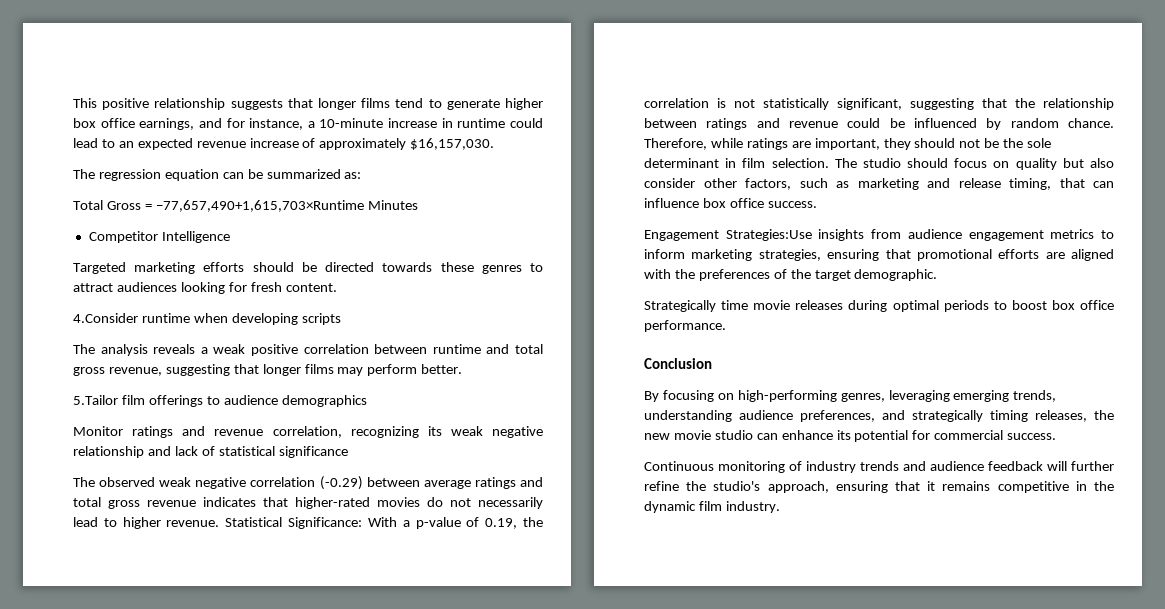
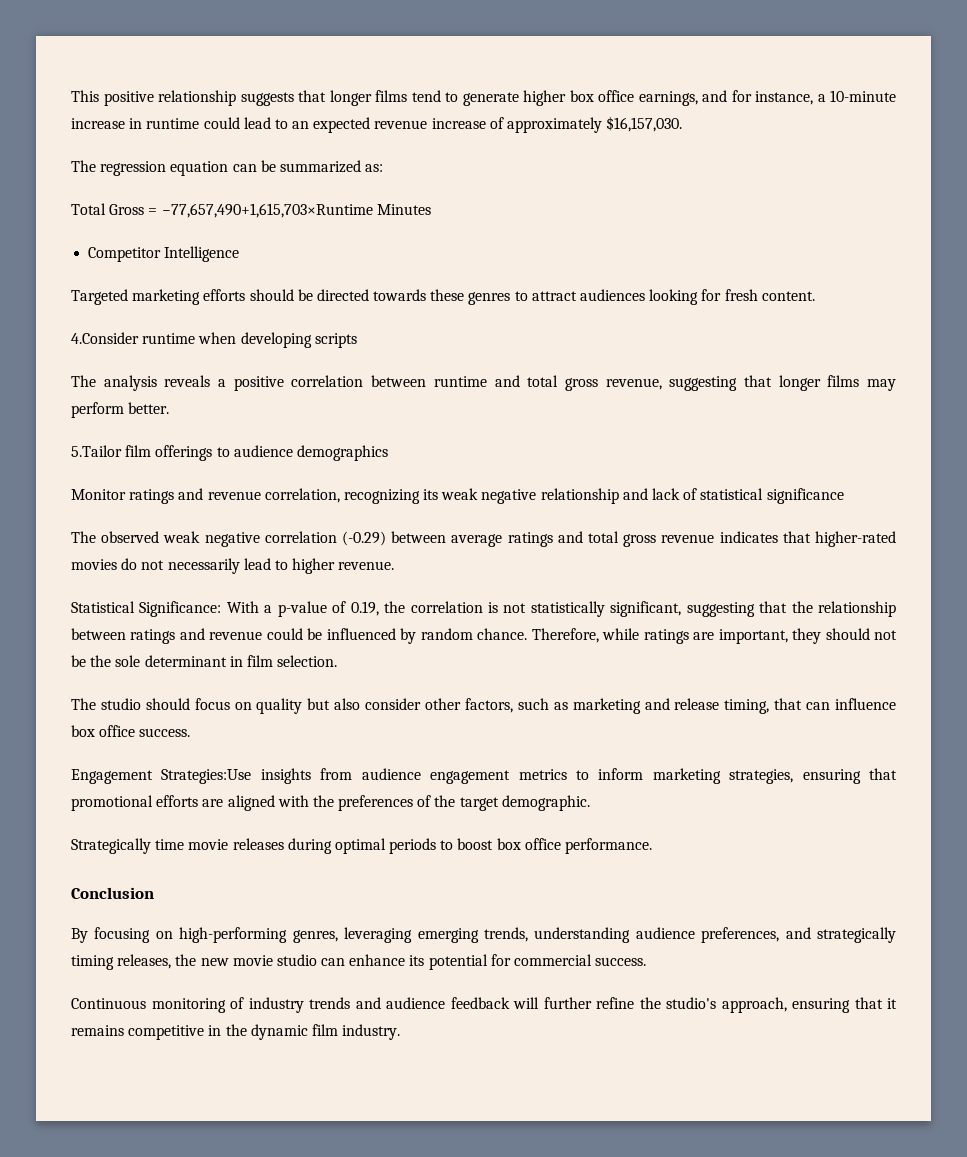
- The analysis reveals a weak positive correlation between runtime and total gross revenue, suggesting that longer films may perform better.
+ The analysis reveals a positive correlation between runtime and total gross revenue, suggesting that longer films may perform better.
- The observed weak negative correlation (-0.29) between average ratings and total gross revenue indicates that higher-rated movies do not necessarily lead to higher revenue. Statistical Significance: With a p-value of 0.19, the correlation is not statistically significant, suggesting that the relationship between ratings and revenue could be influenced by random chance.
+ The observed weak negative correlation (-0.29) between average ratings and total gross revenue indicates that higher-rated movies do not necessarily lead to higher revenue.
+ Statistical Significance: With a p-value of 0.19, the correlation is not statistically significant, suggesting that the relationship between ratings and revenue could be influenced by random chance.
- Therefore, while ratings are important, they should not be the sole determinant in film selection. The studio should focus on quality but also consider other factors, such as marketing and release timing, that can influence box office success.
+ Therefore, while ratings are important, they should not be the sole determinant in film selection.
+ The studio should focus on quality but also consider other factors, such as marketing and release timing, that can influence box office success.

